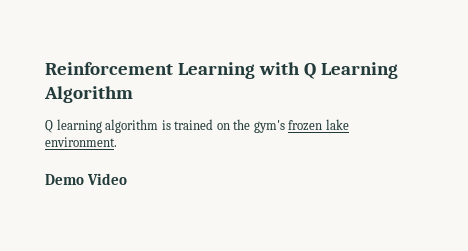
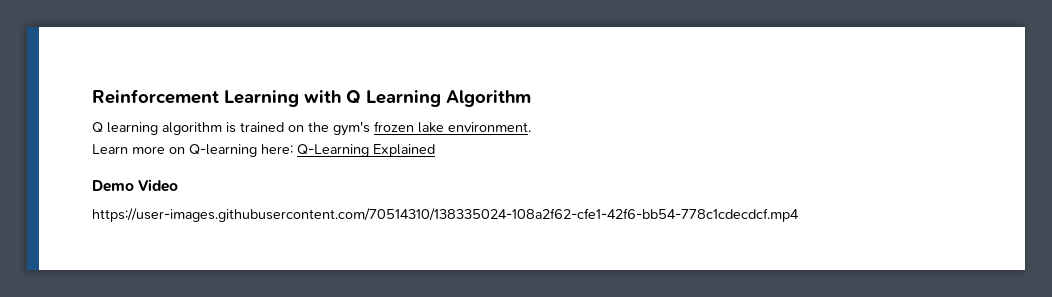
+ Learn more on Q-learning here: Q-Learning Explained
+ https://user-images.githubusercontent.com/70514310/138335024-108a2f62-cfe1-42f6-bb54-778c1cdecdcf.mp4

